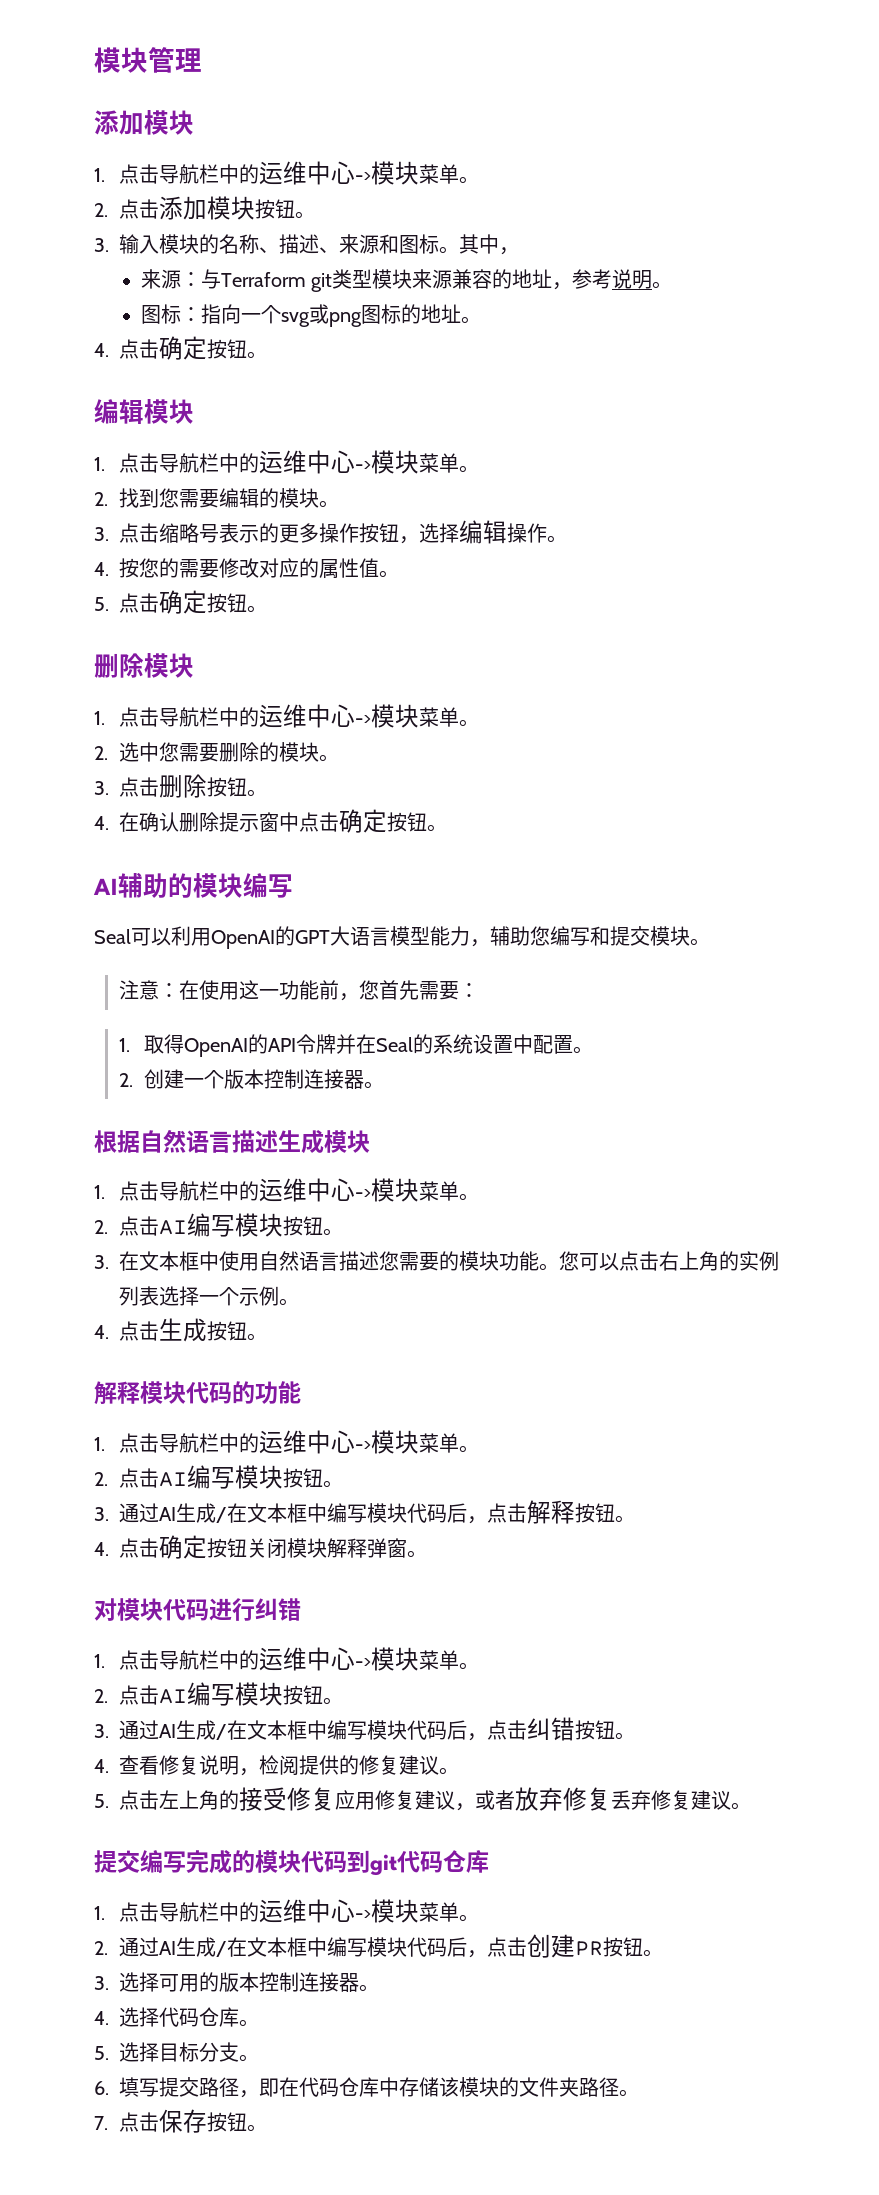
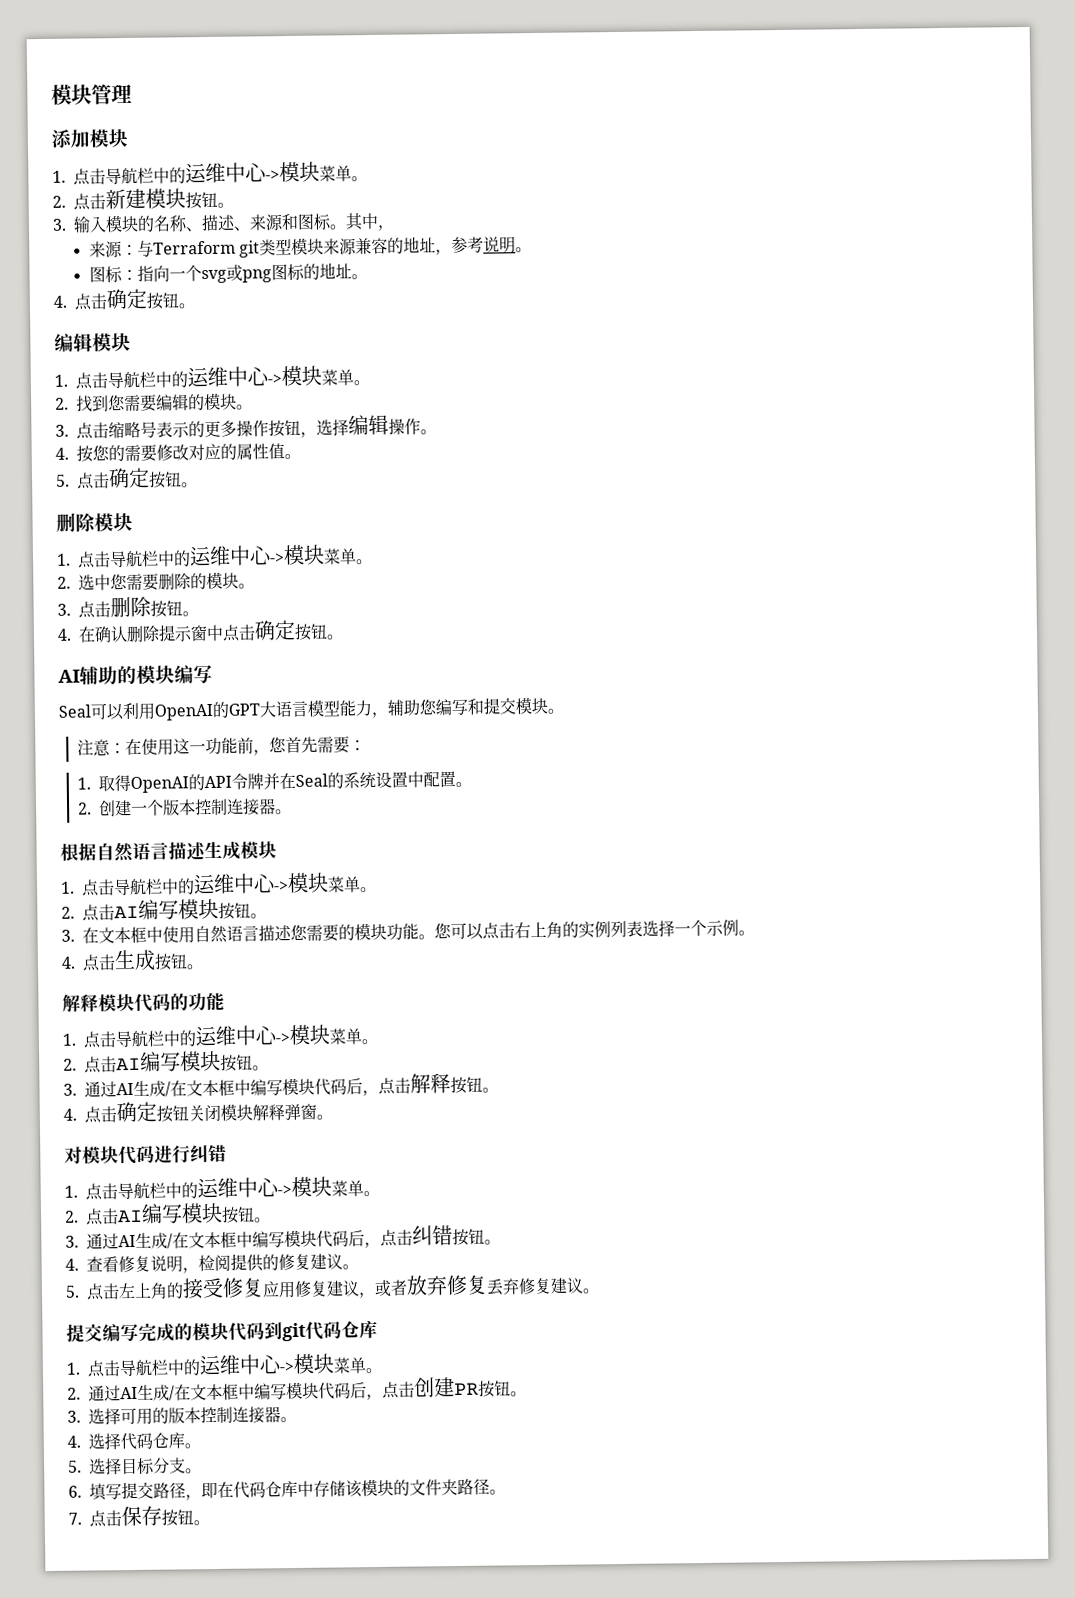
- 2.点击添加模块按钮。
+ 2.点击新建模块按钮。

